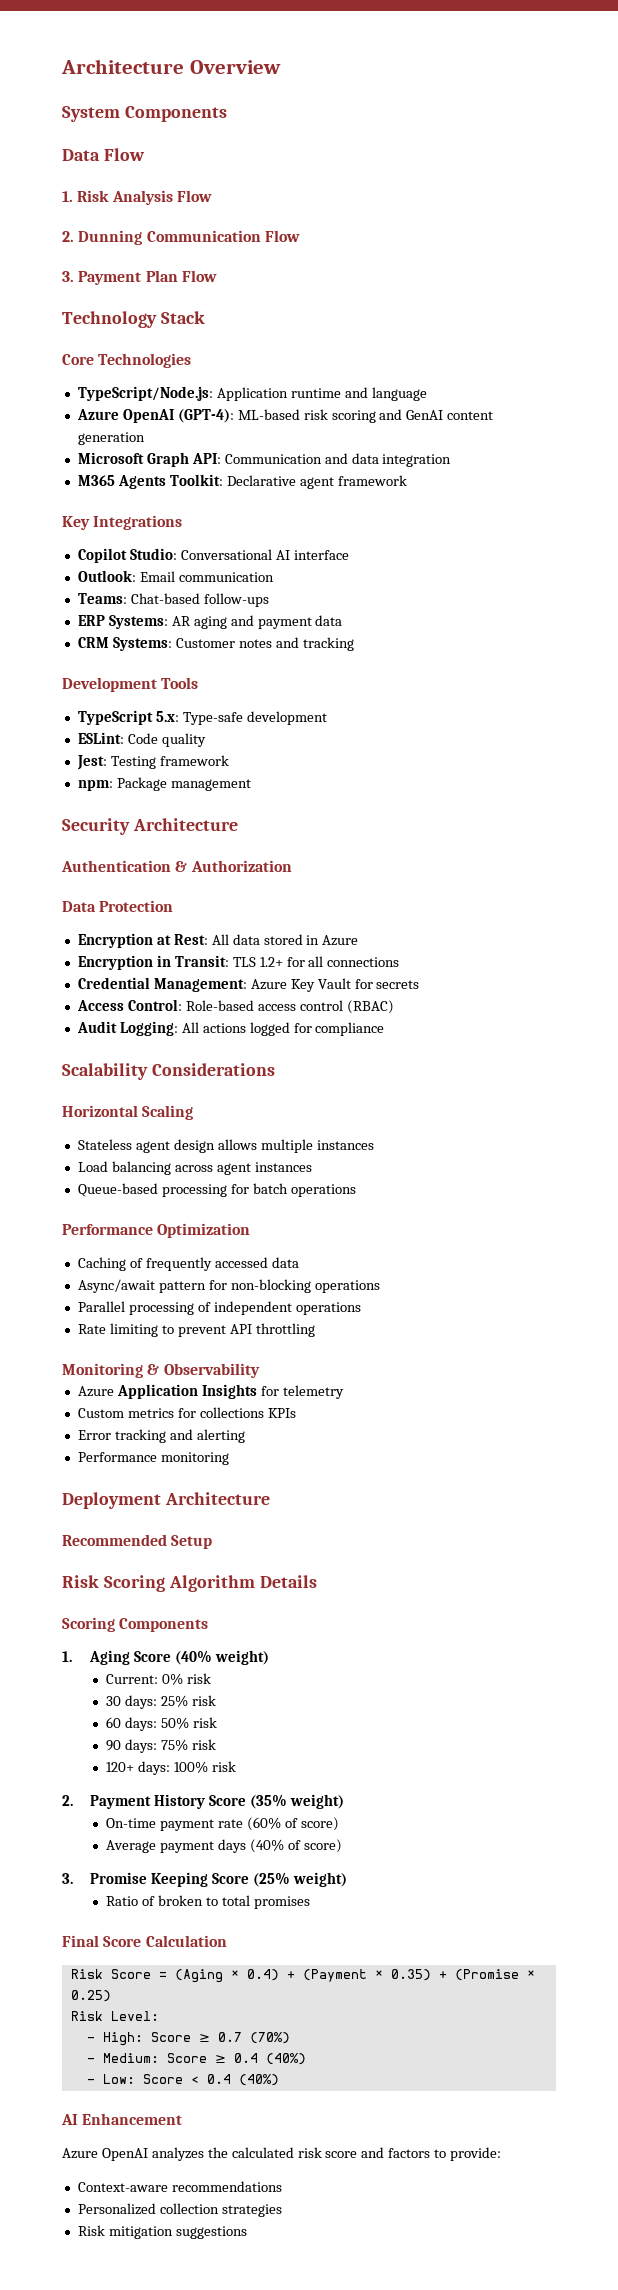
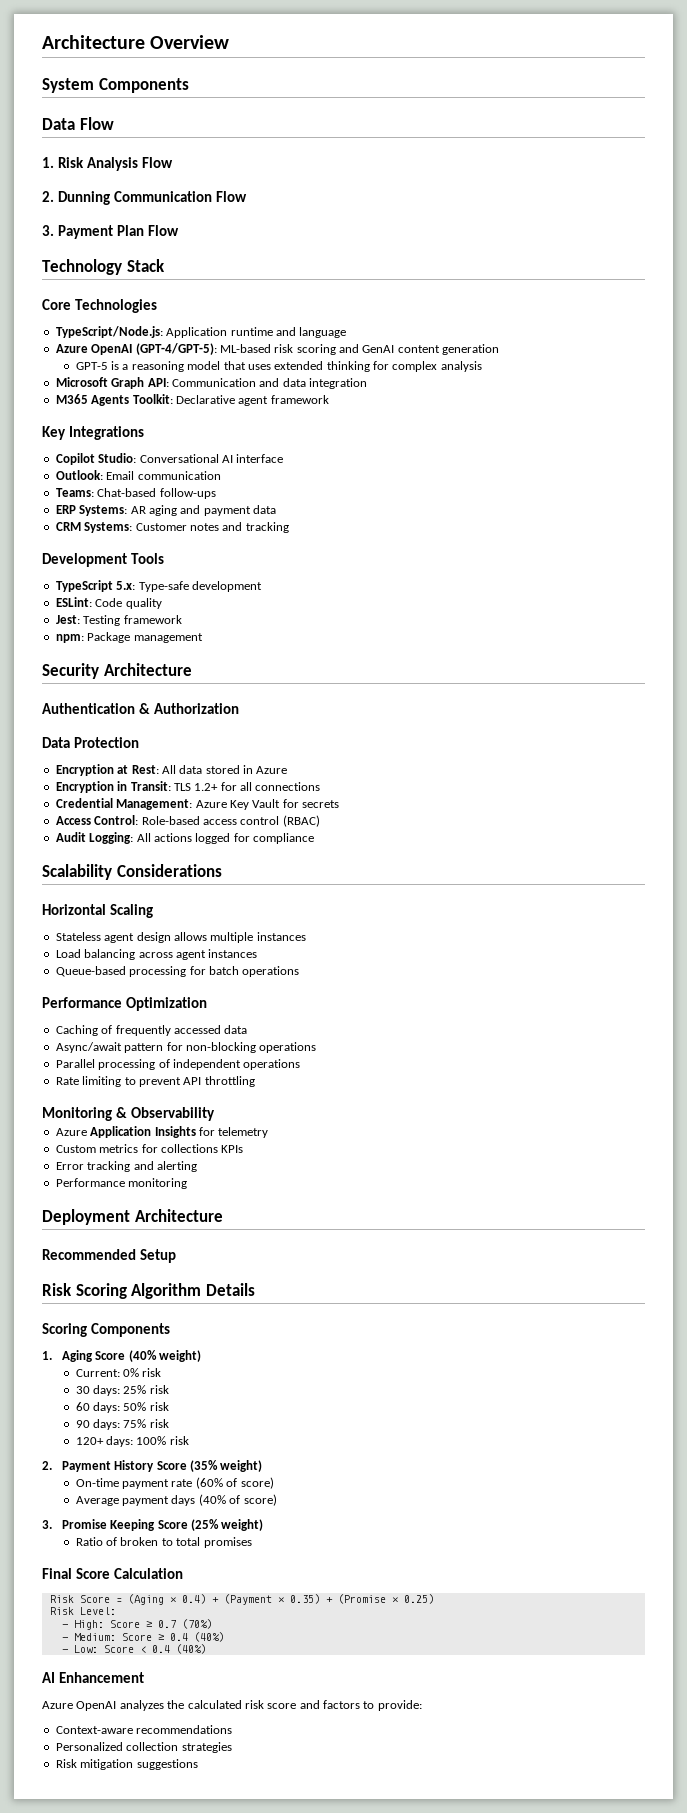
- Azure OpenAI (GPT-4): ML-based risk scoring and GenAI content generation
+ Azure OpenAI (GPT-4/GPT-5): ML-based risk scoring and GenAI content generation
+ GPT-5 is a reasoning model that uses extended thinking for complex analysis

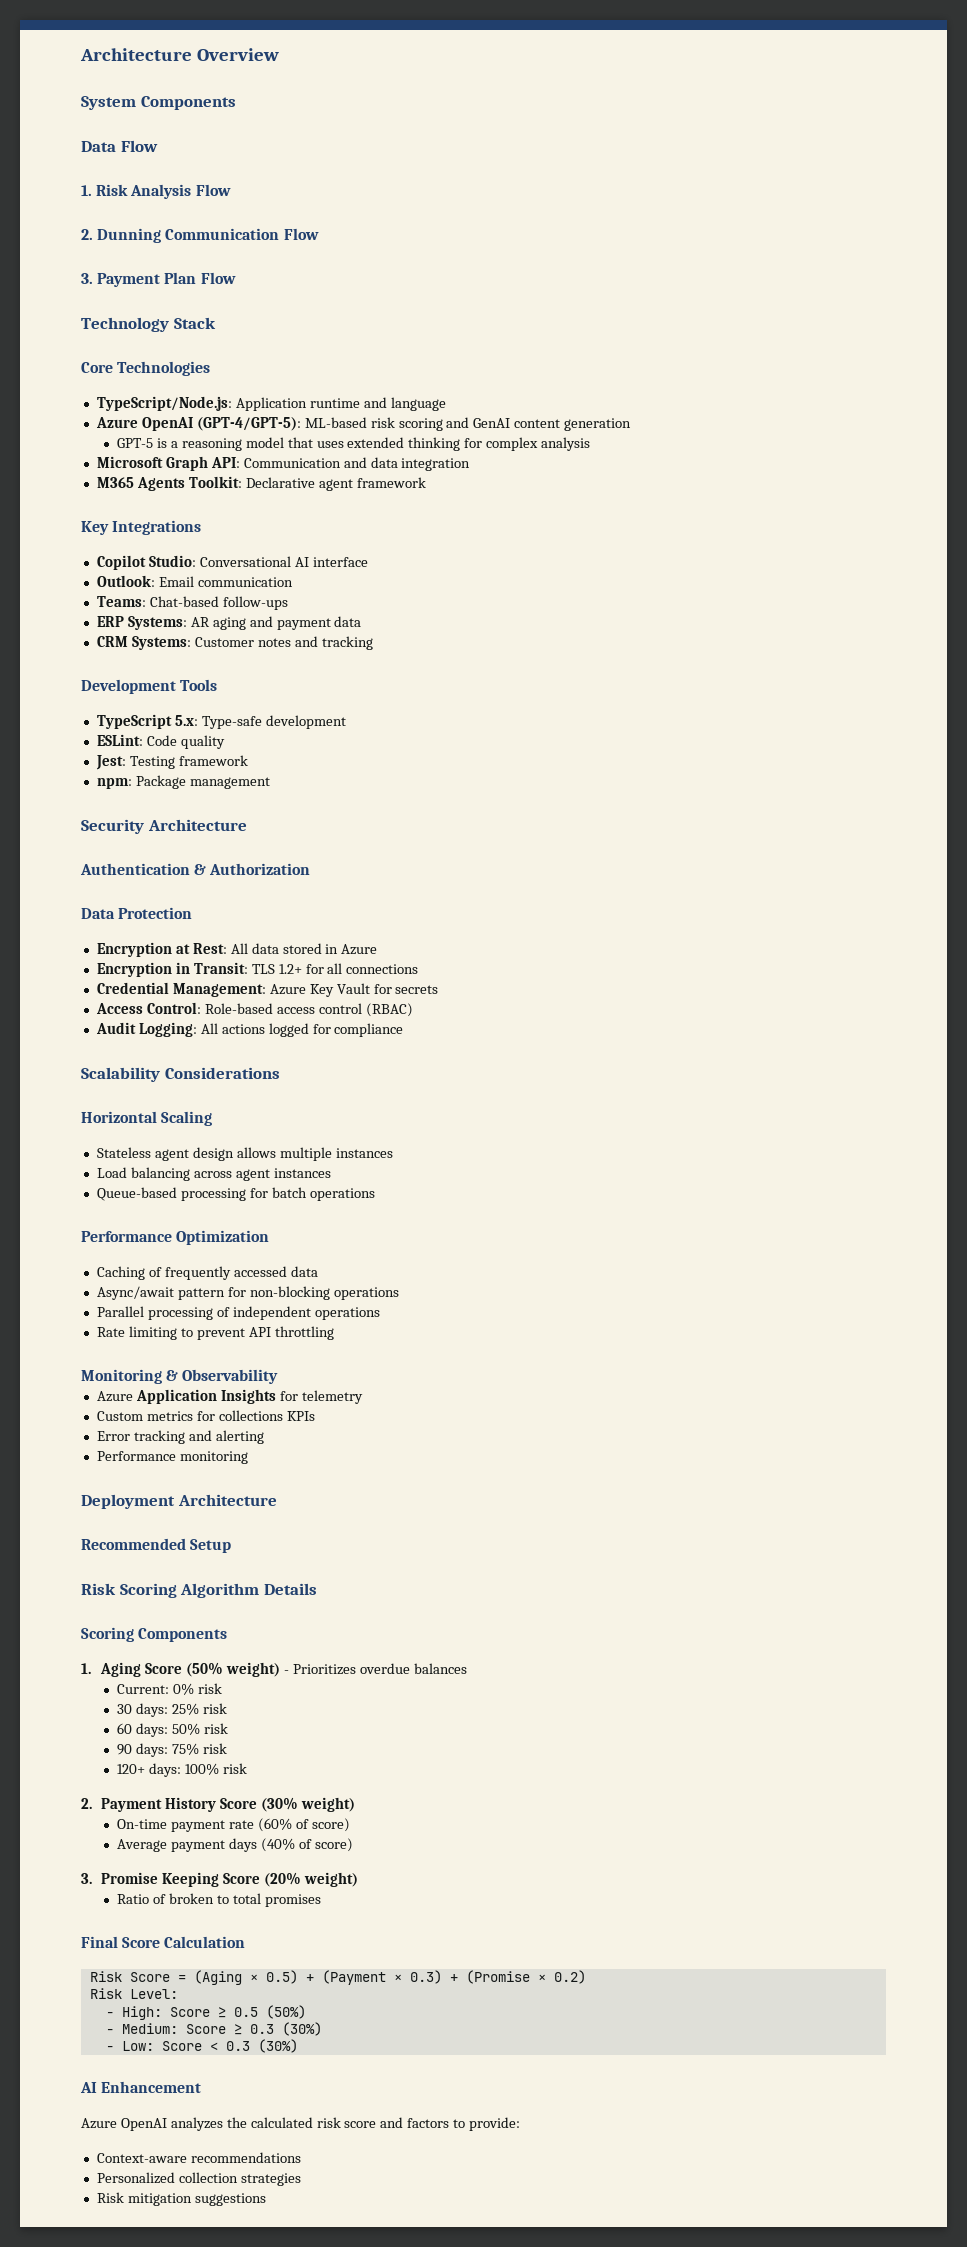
- 1. Aging Score (40% weight)
+ 1. Aging Score (50% weight) - Prioritizes overdue balances
- 2. Payment History Score (35% weight)
+ 2. Payment History Score (30% weight)
- 3. Promise Keeping Score (25% weight)
+ 3. Promise Keeping Score (20% weight)
- Risk Score = (Aging × 0.4) + (Payment × 0.35) + (Promise × 0.25)
+ Risk Score = (Aging × 0.5) + (Payment × 0.3) + (Promise × 0.2)
- - High: Score ≥ 0.7 (70%)
+ - High: Score ≥ 0.5 (50%)
- - Medium: Score ≥ 0.4 (40%)
+ - Medium: Score ≥ 0.3 (30%)
- - Low: Score < 0.4 (40%)
+ - Low: Score < 0.3 (30%)

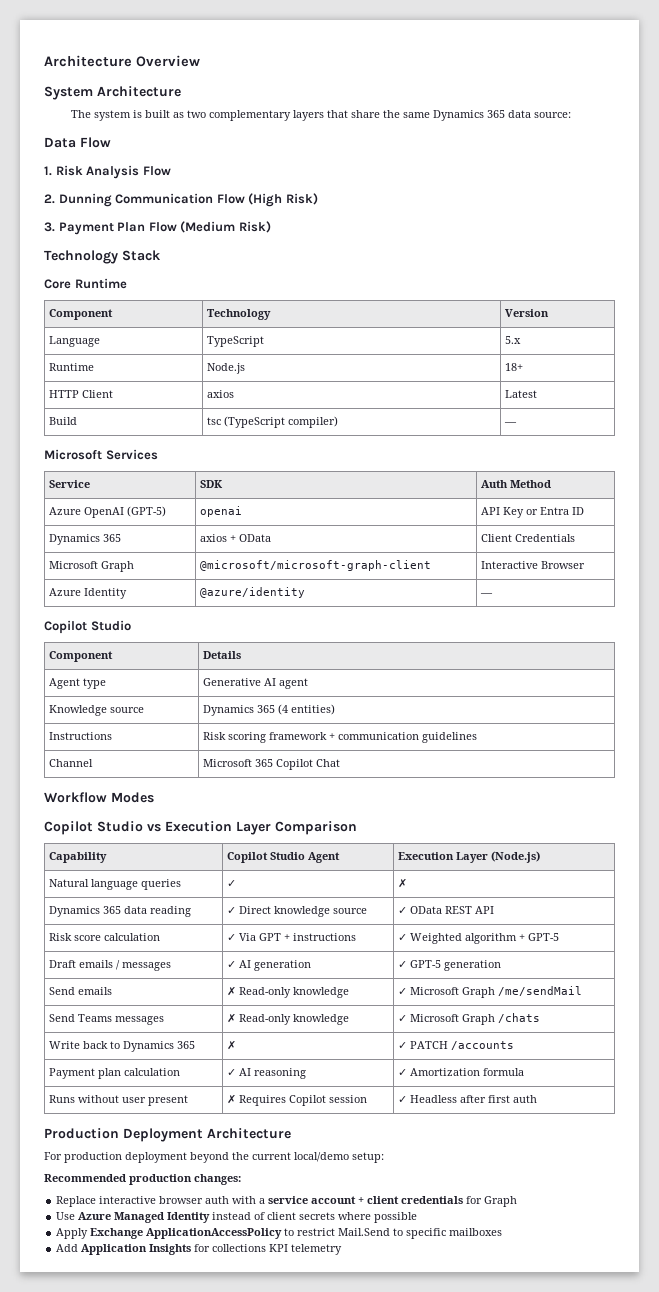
- System Components
+ System Architecture
+ The system is built as two complementary layers that share the same Dynamics 365 data source:
- 2. Dunning Communication Flow
+ 2. Dunning Communication Flow (High Risk)
- 3. Payment Plan Flow
+ 3. Payment Plan Flow (Medium Risk)
- Core Technologies
- TypeScript/Node.js: Application runtime and language
- Azure OpenAI (GPT-4/GPT-5): ML-based risk scoring and GenAI content generation
- GPT-5 is a reasoning model that uses extended thinking for complex analysis
- Microsoft Graph API: Communication and data integration
- M365 Agents Toolkit: Declarative agent framework
- Key Integrations
- Copilot Studio: Conversational AI interface
- Outlook: Email communication
- Teams: Chat-based follow-ups
- ERP Systems: AR aging and payment data
- CRM Systems: Customer notes and tracking
- Development Tools
- TypeScript 5.x: Type-safe development
- ESLint: Code quality
- Jest: Testing framework
- npm: Package management
- Security Architecture
- Authentication & Authorization
- Data Protection
- Encryption at Rest: All data stored in Azure
- Encryption in Transit: TLS 1.2+ for all connections
- Credential Management: Azure Key Vault for secrets
- Access Control: Role-based access control (RBAC)
- Audit Logging: All actions logged for compliance
- Scalability Considerations
- Horizontal Scaling
- Stateless agent design allows multiple instances
- Load balancing across agent instances
- Queue-based processing for batch operations
- Performance Optimization
- Caching of frequently accessed data
- Async/await pattern for non-blocking operations
- Parallel processing of independent operations
- Rate limiting to prevent API throttling
- Monitoring & Observability
- Azure Application Insights for telemetry
+ Core Runtime
+ Component | Technology | Version
+ Language | TypeScript | 5.x
+ Runtime | Node.js | 18+
+ HTTP Client | axios | Latest
+ Build | tsc (TypeScript compiler) | —
+ Microsoft Services
+ Service | SDK | Auth Method
+ Azure OpenAI (GPT-5) | openai | API Key or Entra ID
+ Dynamics 365 | axios + OData | Client Credentials
+ Microsoft Graph | @microsoft/microsoft-graph-client | Interactive Browser
+ Azure Identity | @azure/identity | —
+ Copilot Studio
+ Component | Details
+ Agent type | Generative AI agent
+ Knowledge source | Dynamics 365 (4 entities)
+ Instructions | Risk scoring framework + communication guidelines
+ Channel | Microsoft 365 Copilot Chat
+ Workflow Modes
+ Copilot Studio vs Execution Layer Comparison
+ Capability | Copilot Studio Agent | Execution Layer (Node.js)
+ Natural language queries | ✓ | ✗
+ Dynamics 365 data reading | ✓ Direct knowledge source | ✓ OData REST API
+ Risk score calculation | ✓ Via GPT + instructions | ✓ Weighted algorithm + GPT-5
+ Draft emails / messages | ✓ AI generation | ✓ GPT-5 generation
+ Send emails | ✗ Read-only knowledge | ✓ Microsoft Graph /me/sendMail
+ Send Teams messages | ✗ Read-only knowledge | ✓ Microsoft Graph /chats
+ Write back to Dynamics 365 | ✗ | ✓ PATCH /accounts
+ Payment plan calculation | ✓ AI reasoning | ✓ Amortization formula
+ Runs without user present | ✗ Requires Copilot session | ✓ Headless after first auth
+ Production Deployment Architecture
+ For production deployment beyond the current local/demo setup:
+ Recommended production changes:
+ Replace interactive browser auth with a service account + client credentials for Graph
+ Use Azure Managed Identity instead of client secrets where possible
+ Apply Exchange ApplicationAccessPolicy to restrict Mail.Send to specific mailboxes
+ Add Application Insights for collections KPI telemetry
- Custom metrics for collections KPIs
- Error tracking and alerting
- Performance monitoring
- Deployment Architecture
- Recommended Setup
- Risk Scoring Algorithm Details
- Scoring Components
- 1. Aging Score (50% weight) - Prioritizes overdue balances
- Current: 0% risk
- 30 days: 25% risk
- 60 days: 50% risk
- 90 days: 75% risk
- 120+ days: 100% risk
- 2. Payment History Score (30% weight)
- On-time payment rate (60% of score)
- Average payment days (40% of score)
- 3. Promise Keeping Score (20% weight)
- Ratio of broken to total promises
- Final Score Calculation
- Risk Score = (Aging × 0.5) + (Payment × 0.3) + (Promise × 0.2)
- Risk Level:
- - High: Score ≥ 0.5 (50%)
- - Medium: Score ≥ 0.3 (30%)
- - Low: Score < 0.3 (30%)
- AI Enhancement
- Azure OpenAI analyzes the calculated risk score and factors to provide:
- Context-aware recommendations
- Personalized collection strategies
- Risk mitigation suggestions

